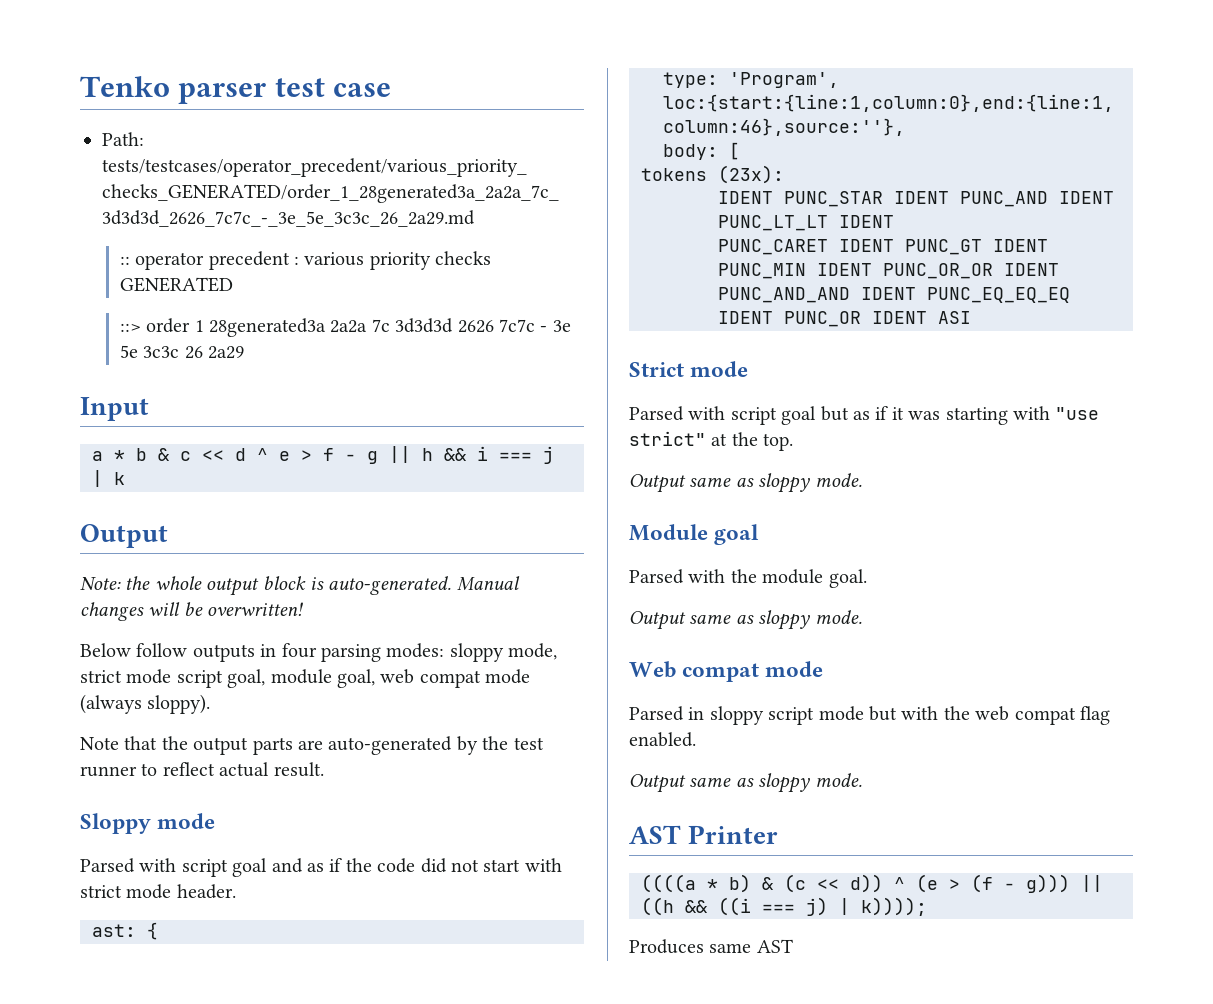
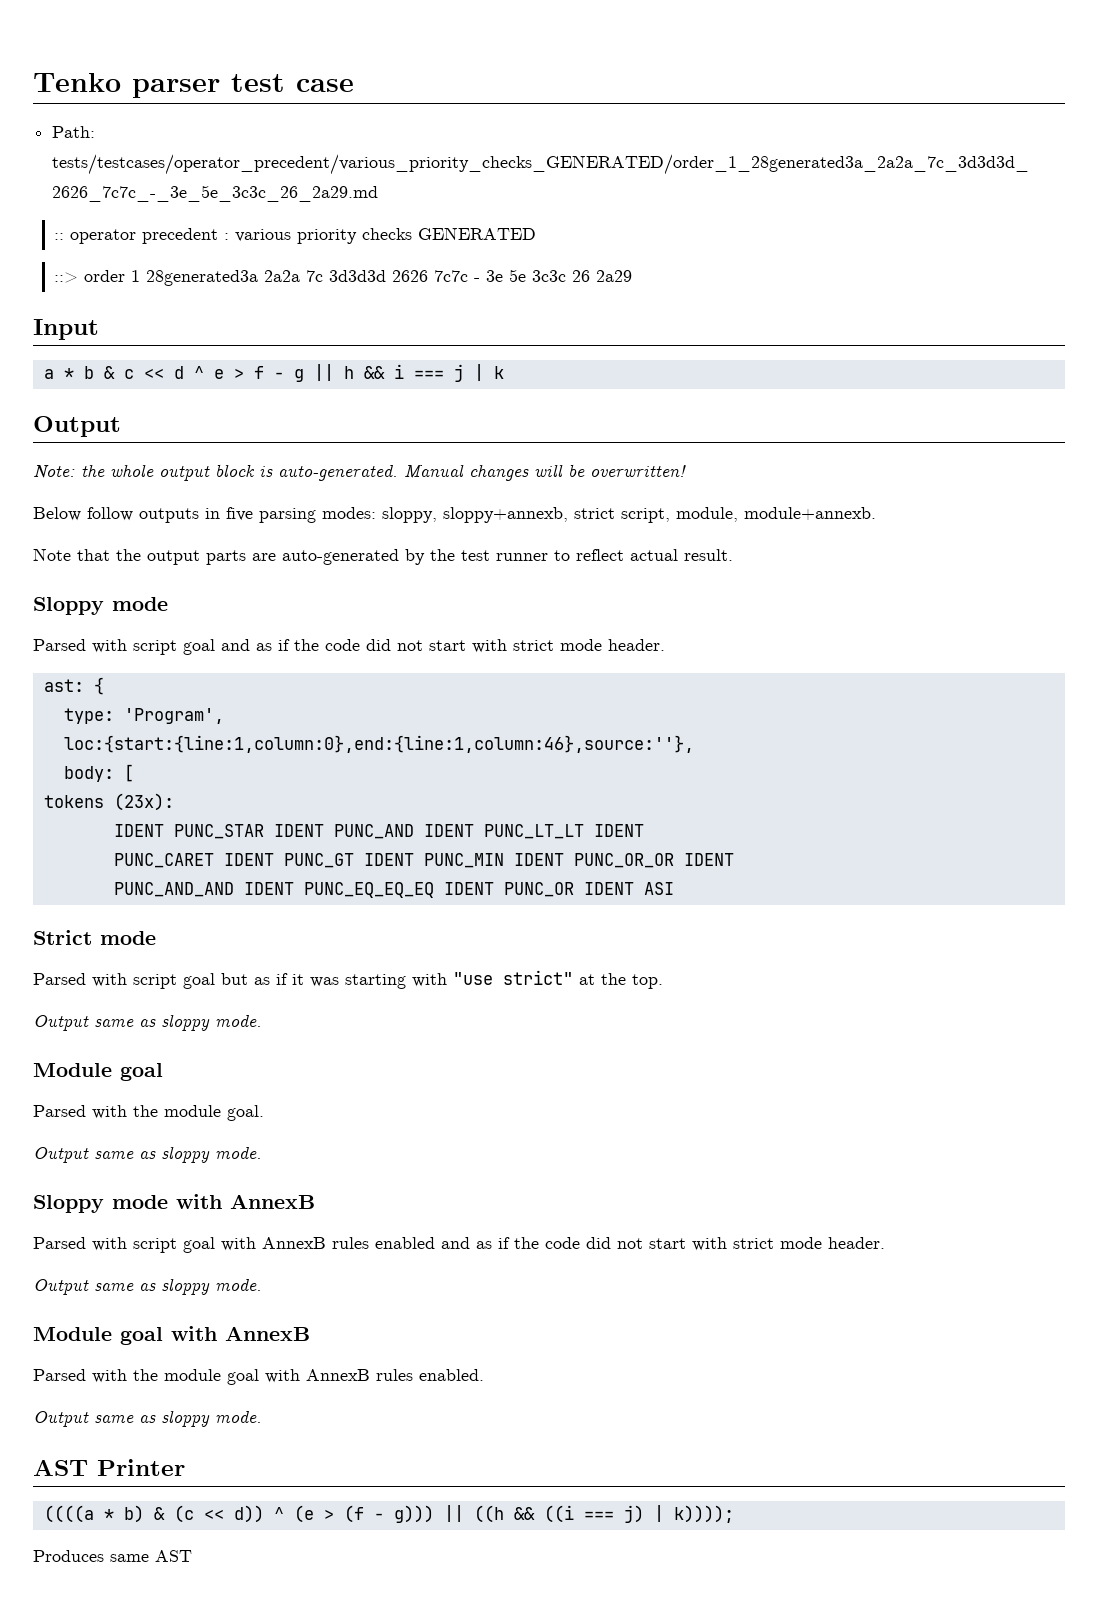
- Below follow outputs in four parsing modes: sloppy mode, strict mode script goal, module goal, web compat mode (always sloppy).
+ Below follow outputs in five parsing modes: sloppy, sloppy+annexb, strict script, module, module+annexb.
- Web compat mode
- Parsed in sloppy script mode but with the web compat flag enabled.
+ Sloppy mode with AnnexB
+ Parsed with script goal with AnnexB rules enabled and as if the code did not start with strict mode header.
+ Output same as sloppy mode.
+ Module goal with AnnexB
+ Parsed with the module goal with AnnexB rules enabled.

